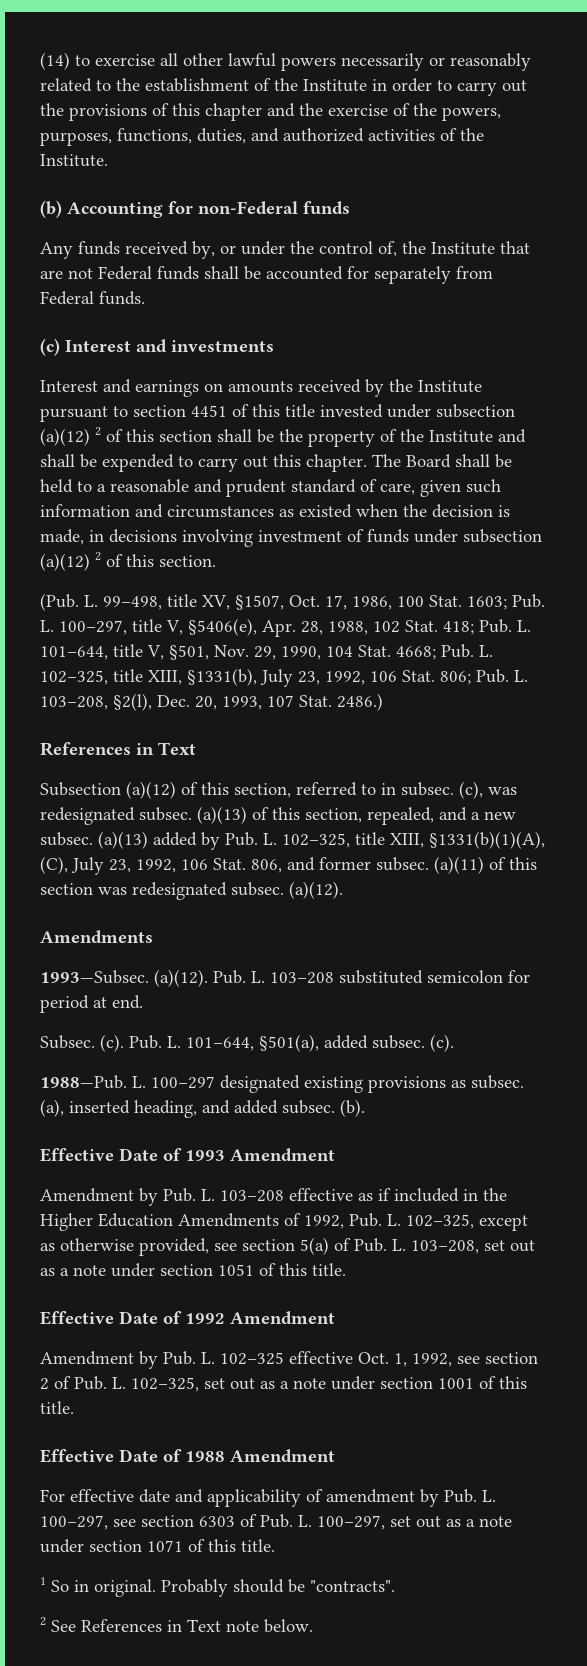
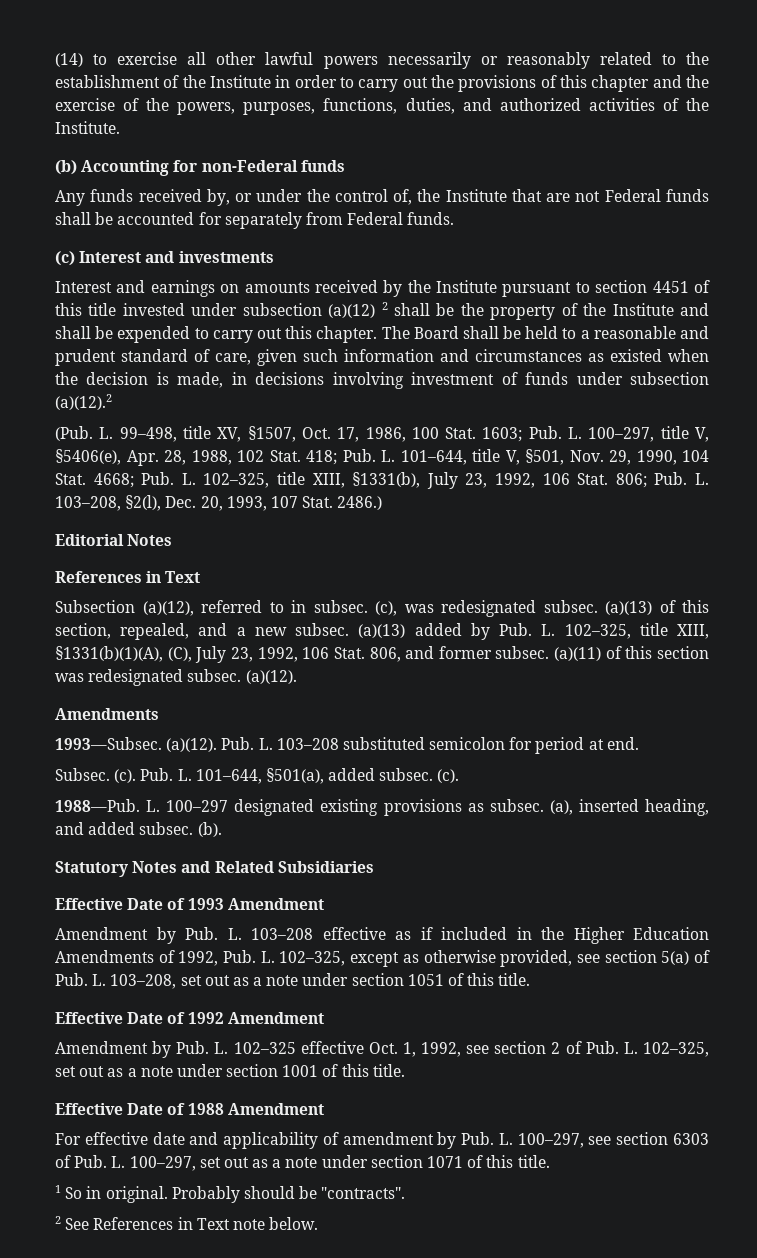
- Interest and earnings on amounts received by the Institute pursuant to section 4451 of this title invested under subsection (a)(12) 2 of this section shall be the property of the Institute and shall be expended to carry out this chapter.
+ Interest and earnings on amounts received by the Institute pursuant to section 4451 of this title invested under subsection (a)(12) 2 shall be the property of the Institute and shall be expended to carry out this chapter.
- The Board shall be held to a reasonable and prudent standard of care, given such information and circumstances as existed when the decision is made, in decisions involving investment of funds under subsection (a)(12) 2 of this section.
+ The Board shall be held to a reasonable and prudent standard of care, given such information and circumstances as existed when the decision is made, in decisions involving investment of funds under subsection (a)(12).2
+ Editorial Notes
- Subsection (a)(12) of this section, referred to in subsec.
+ Subsection (a)(12), referred to in subsec.
+ Statutory Notes and Related Subsidiaries

